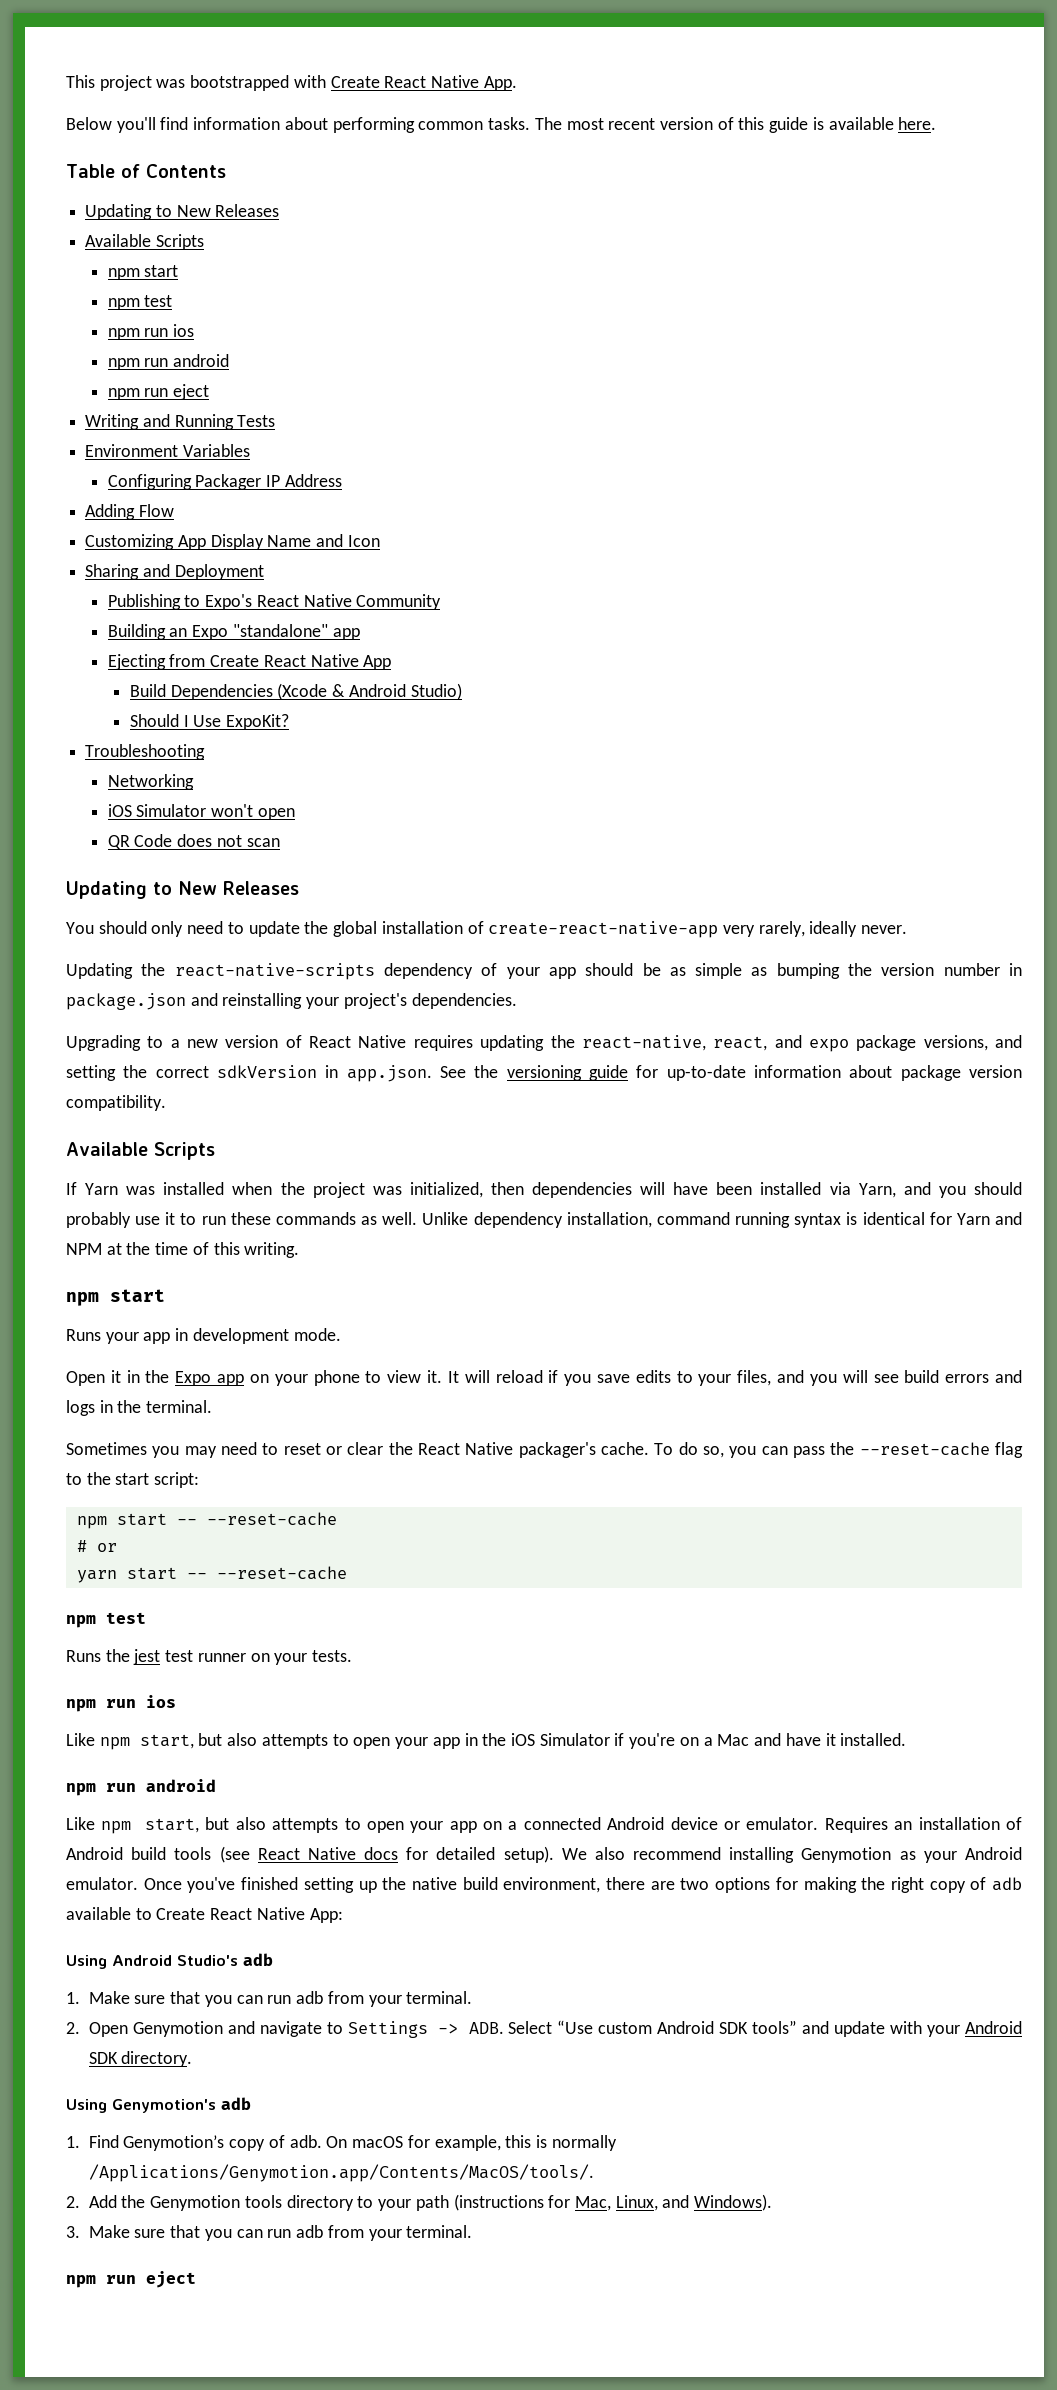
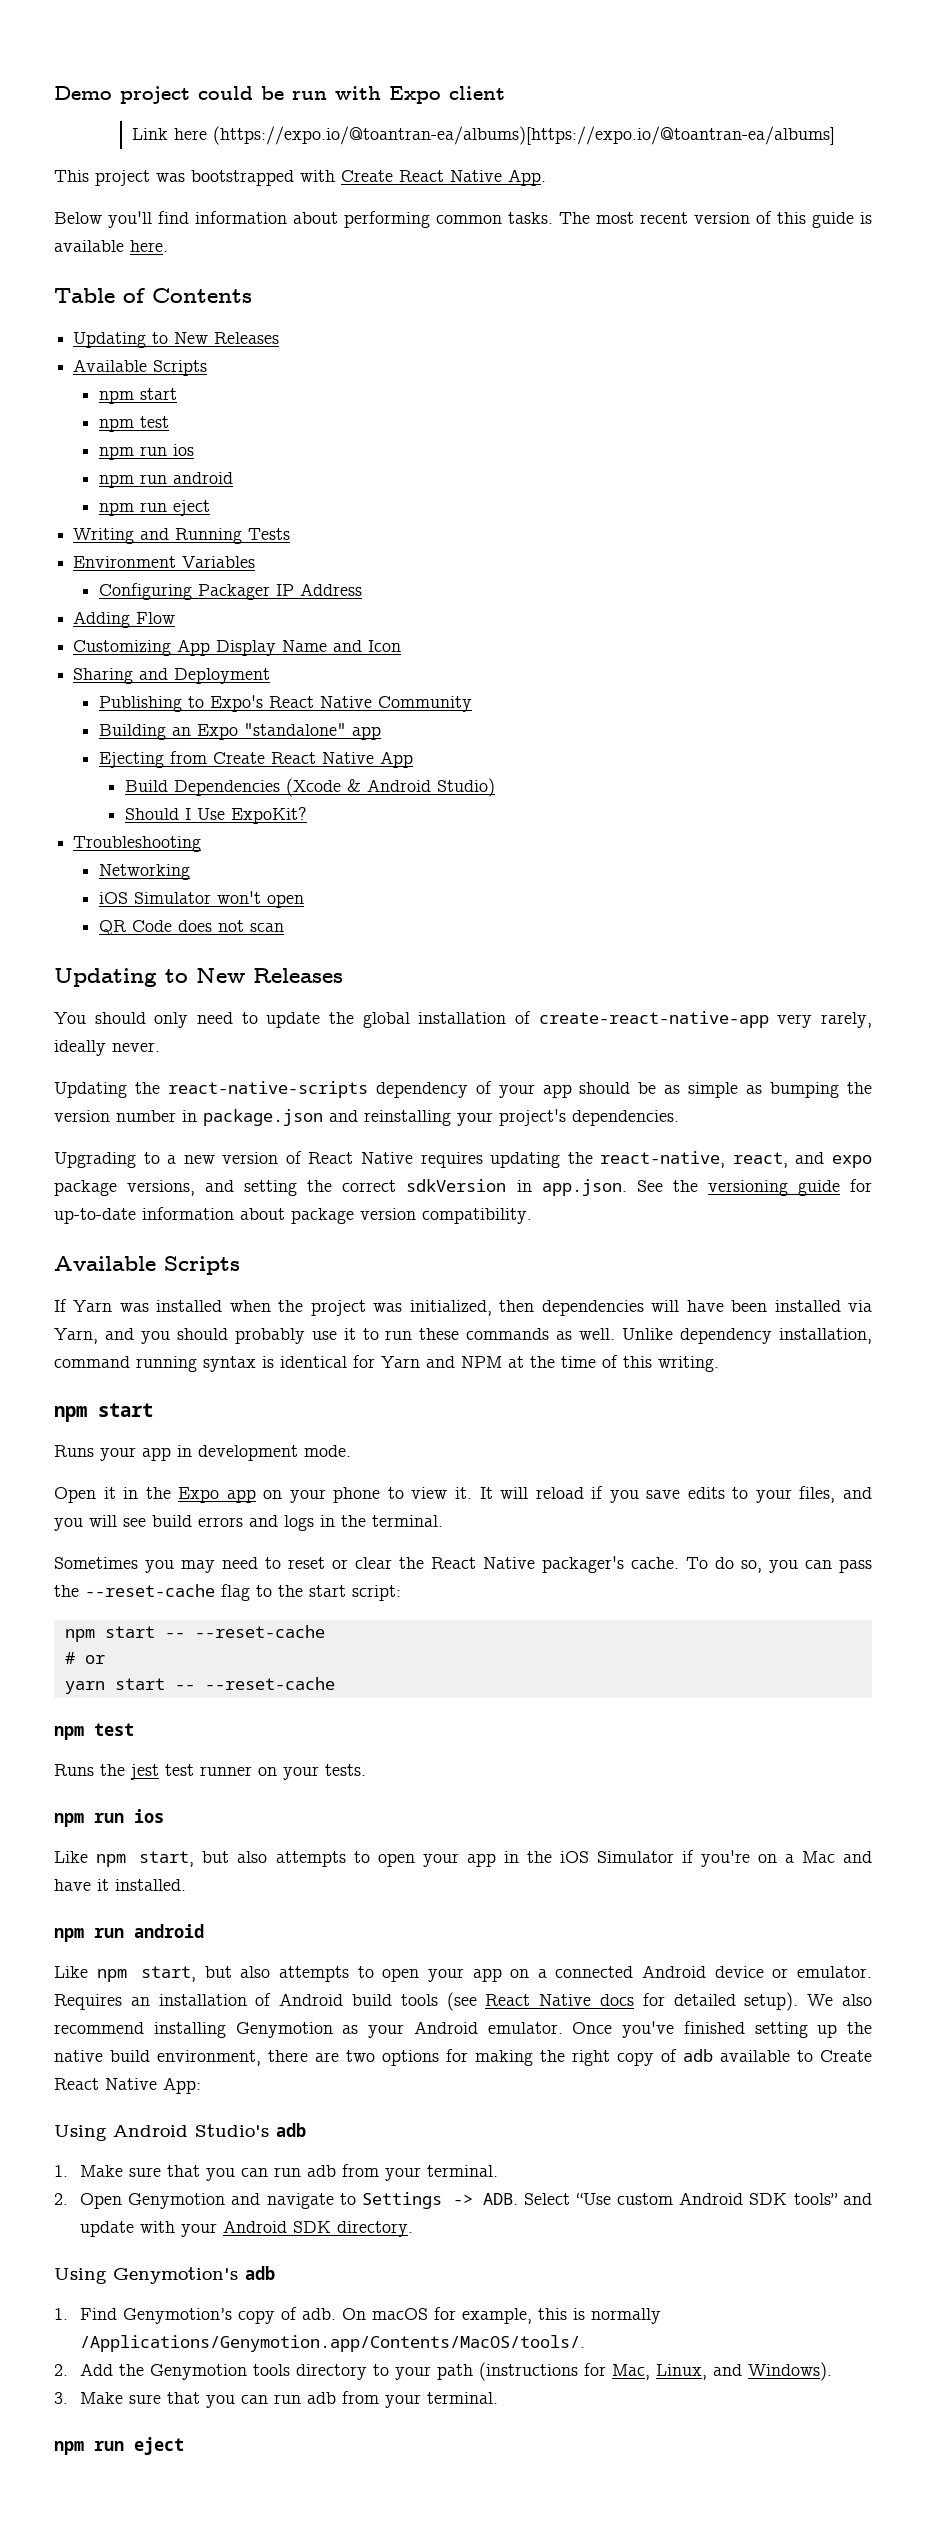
+ Demo project could be run with Expo client
+ Link here (https://expo.io/@toantran-ea/albums)[https://expo.io/@toantran-ea/albums]

